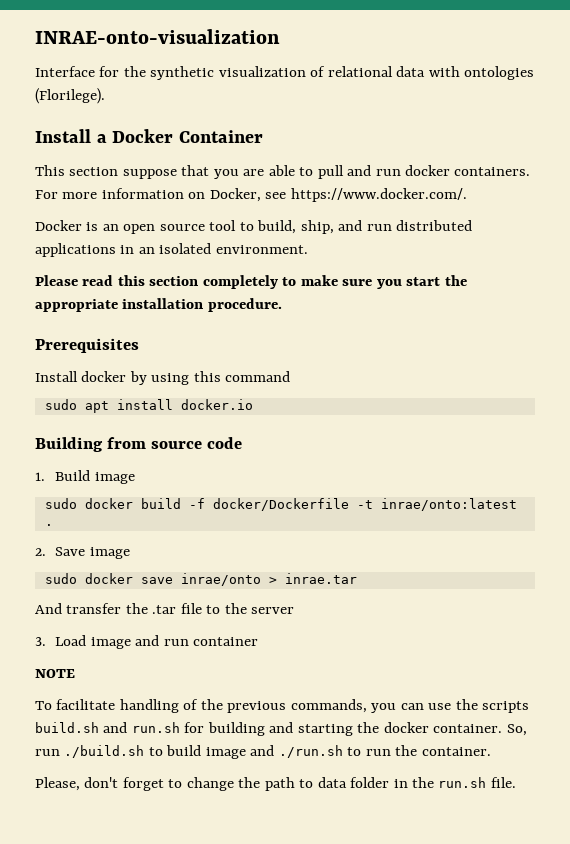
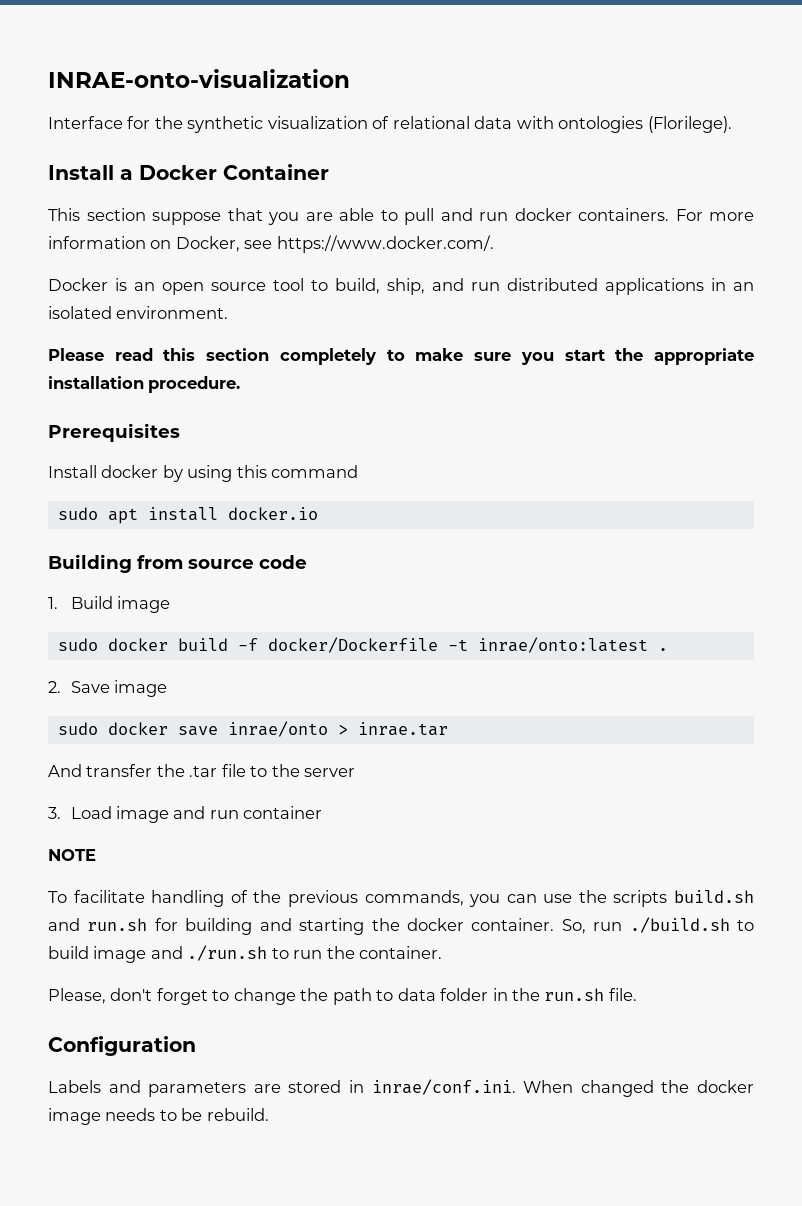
+ Configuration
+ Labels and parameters are stored in inrae/conf.ini. When changed the docker image needs to be rebuild.

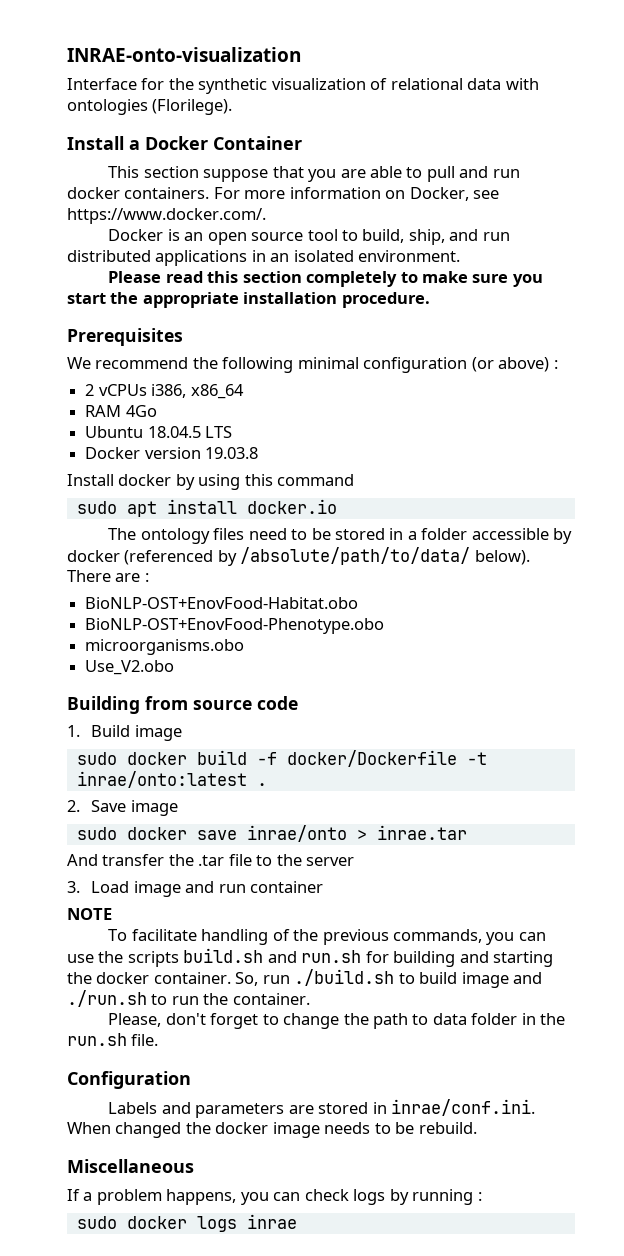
+ We recommend the following minimal configuration (or above) :
+ 2 vCPUs i386, x86_64
+ RAM 4Go
+ Ubuntu 18.04.5 LTS
+ Docker version 19.03.8
+ The ontology files need to be stored in a folder accessible by docker (referenced by /absolute/path/to/data/ below). There are :
+ BioNLP-OST+EnovFood-Habitat.obo
+ BioNLP-OST+EnovFood-Phenotype.obo
+ microorganisms.obo
+ Use_V2.obo
+ Miscellaneous
+ If a problem happens, you can check logs by running :
+ sudo docker logs inrae

